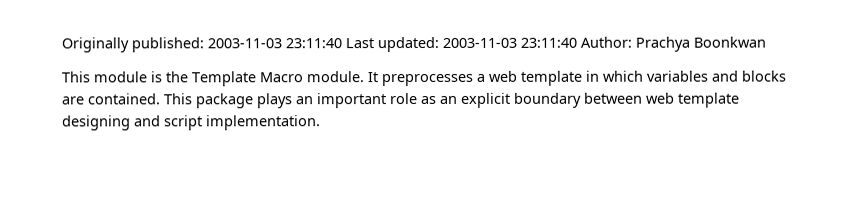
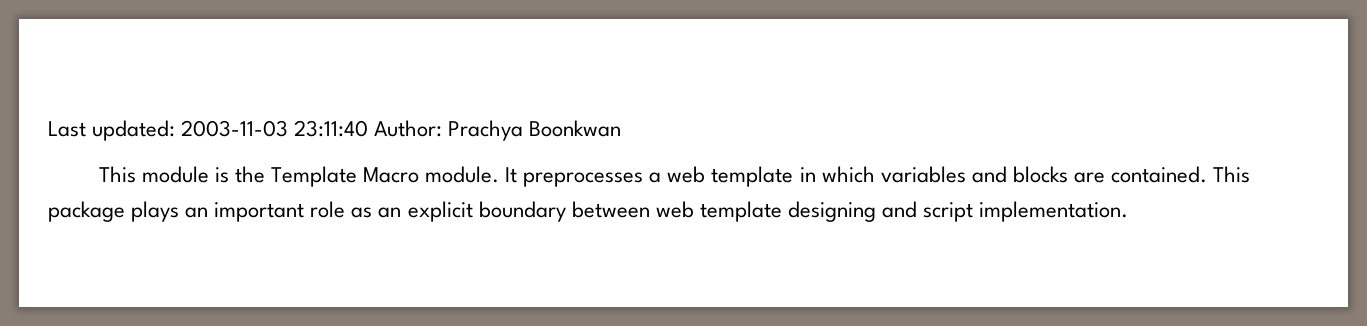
- Originally published: 2003-11-03 23:11:40 Last updated: 2003-11-03 23:11:40 Author: Prachya Boonkwan
+ Last updated: 2003-11-03 23:11:40 Author: Prachya Boonkwan

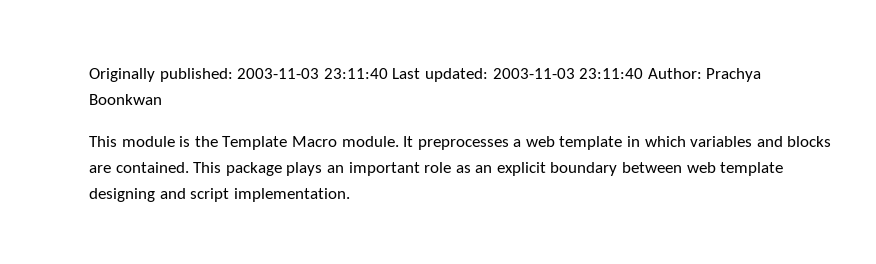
- Last updated: 2003-11-03 23:11:40 Author: Prachya Boonkwan
+ Originally published: 2003-11-03 23:11:40 Last updated: 2003-11-03 23:11:40 Author: Prachya Boonkwan

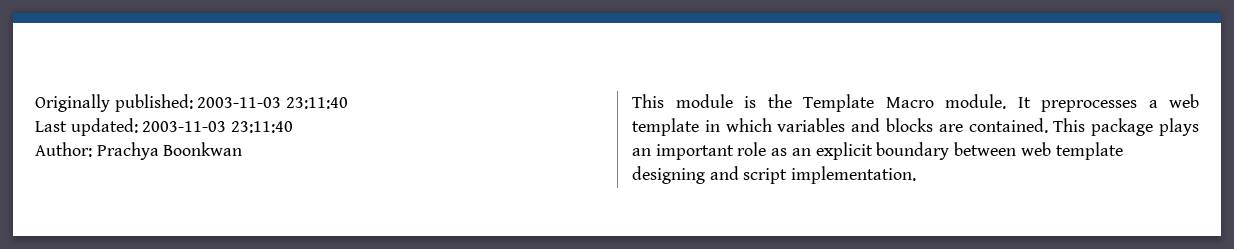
- Originally published: 2003-11-03 23:11:40 Last updated: 2003-11-03 23:11:40 Author: Prachya Boonkwan
+ Originally published: 2003-11-03 23:11:40
+ Last updated: 2003-11-03 23:11:40
+ Author: Prachya Boonkwan

